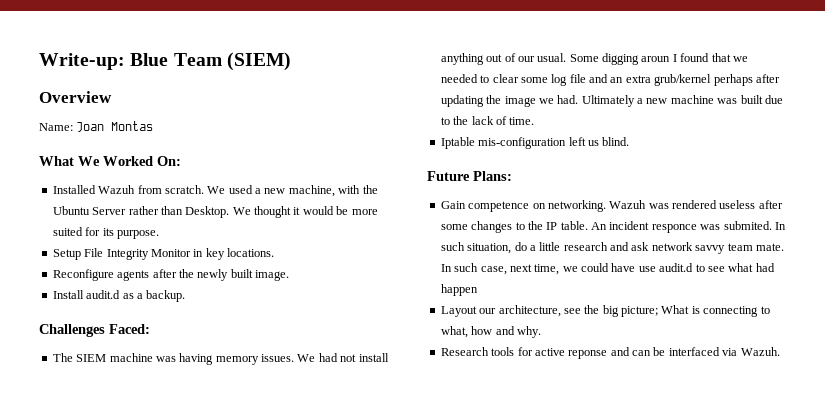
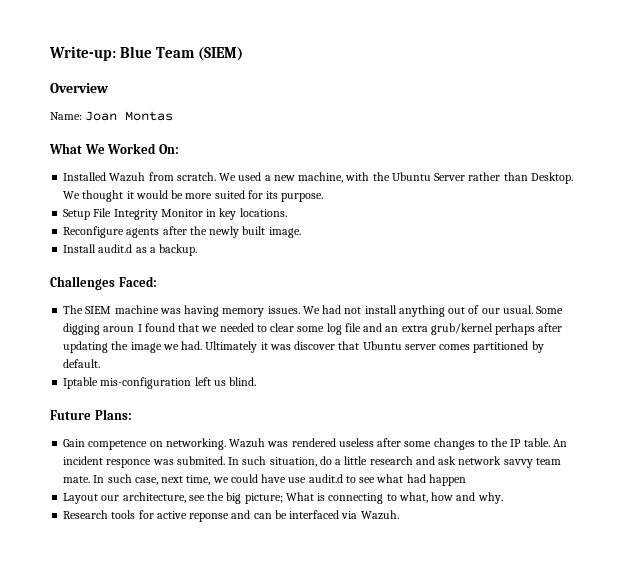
- Ultimately a new machine was built due to the lack of time.
+ Ultimately it was discover that Ubuntu server comes partitioned by default.

